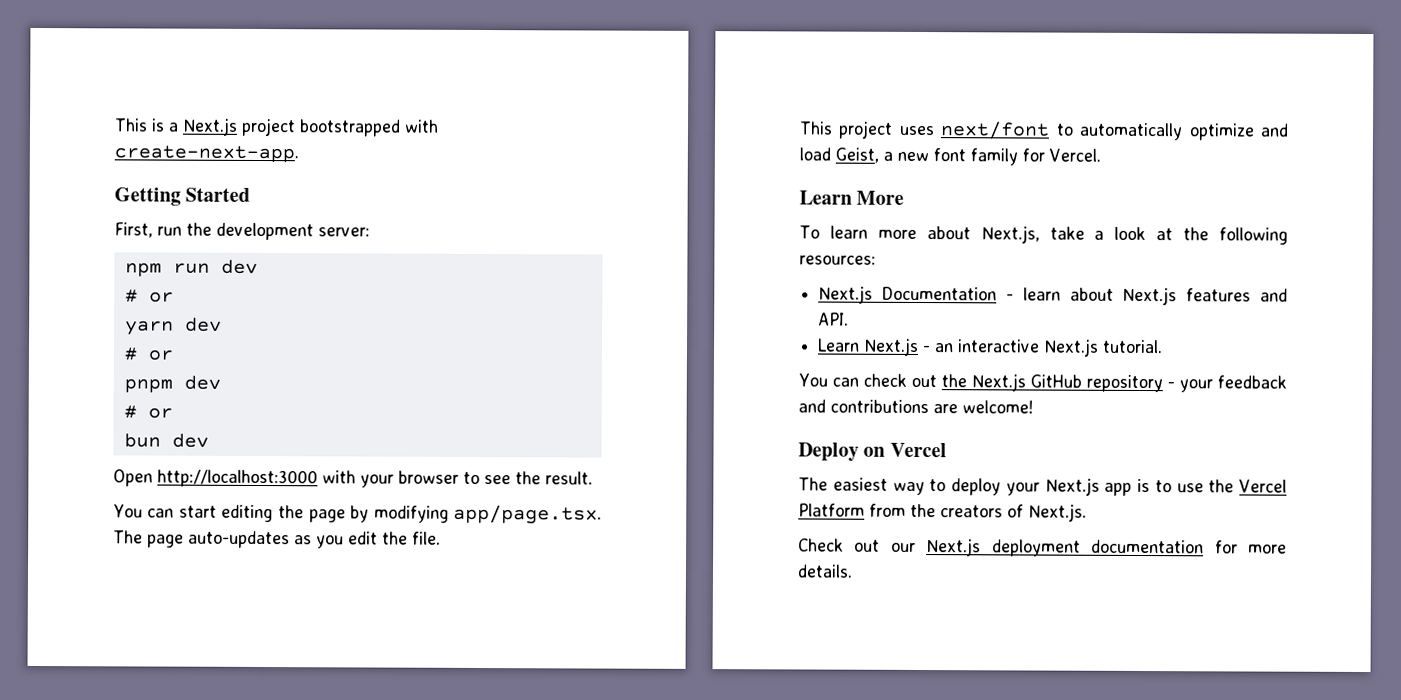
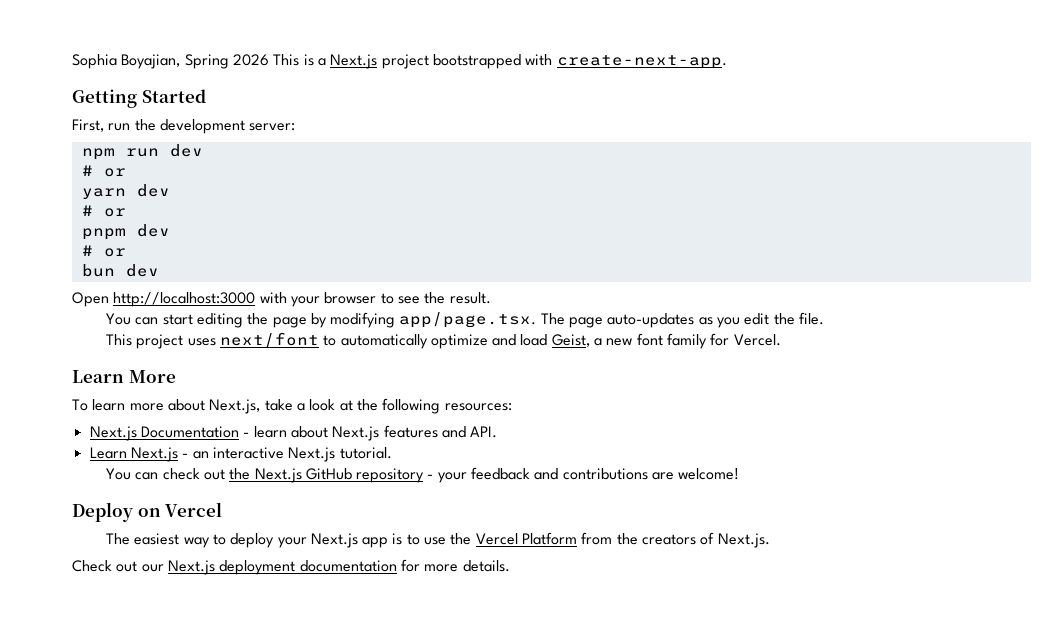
- This is a Next.js project bootstrapped with create-next-app.
+ Sophia Boyajian, Spring 2026 This is a Next.js project bootstrapped with create-next-app.

